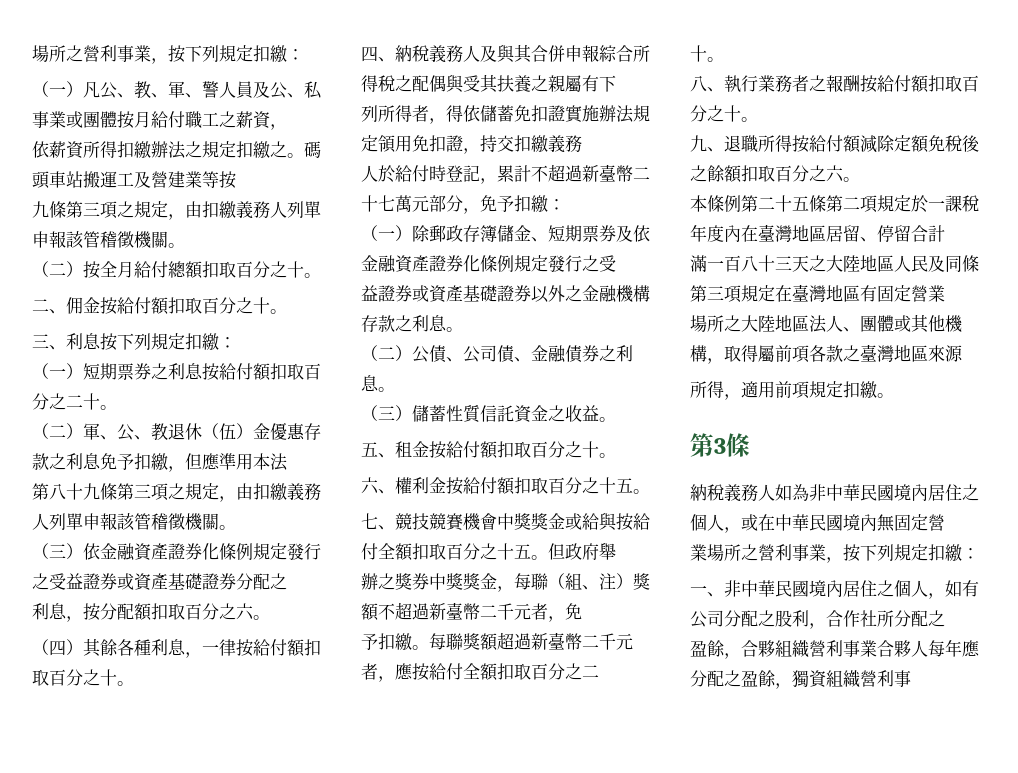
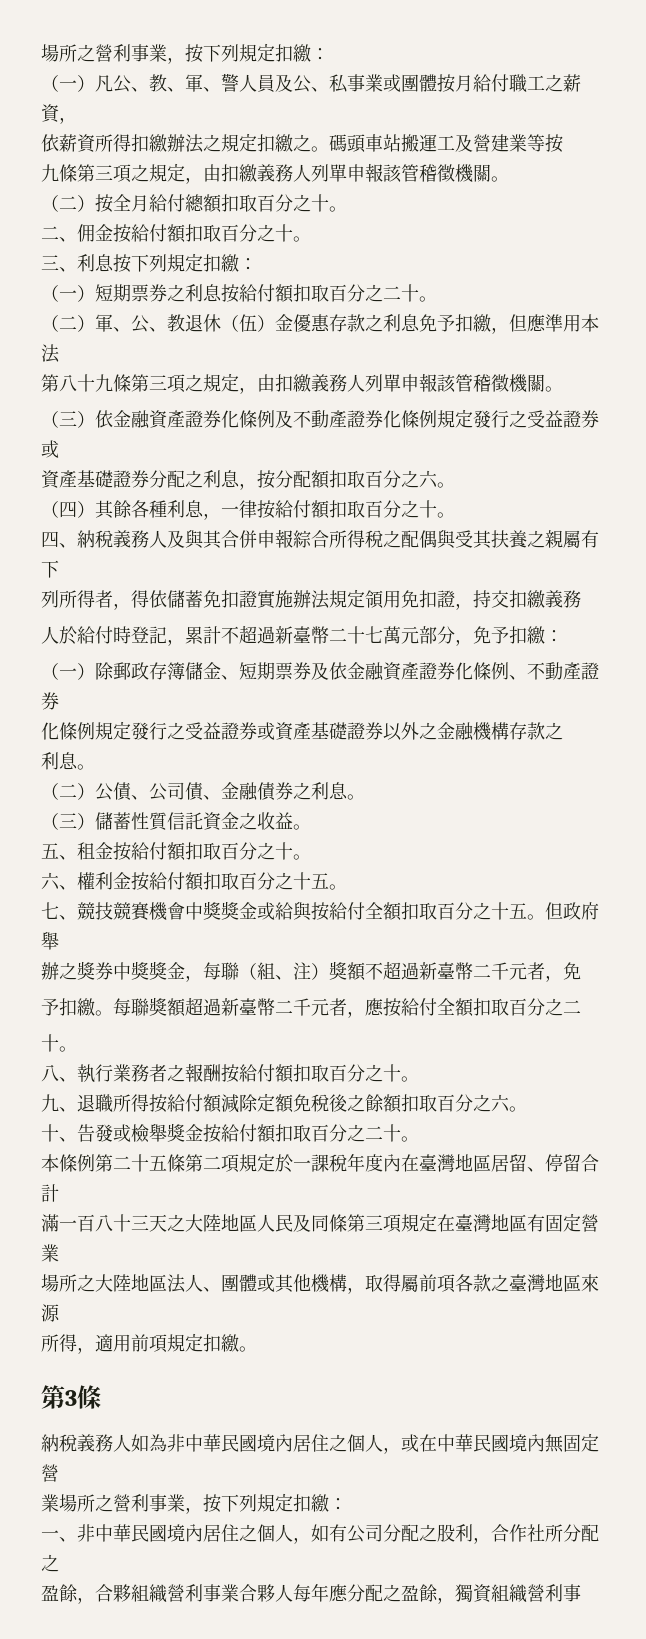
- （三）依金融資產證券化條例規定發行之受益證券或資產基礎證券分配之
- 利息，按分配額扣取百分之六。
+ （三）依金融資產證券化條例及不動產證券化條例規定發行之受益證券或
+ 資產基礎證券分配之利息，按分配額扣取百分之六。
- （一）除郵政存簿儲金、短期票券及依金融資產證券化條例規定發行之受
- 益證券或資產基礎證券以外之金融機構存款之利息。
+ （一）除郵政存簿儲金、短期票券及依金融資產證券化條例、不動產證券
+ 化條例規定發行之受益證券或資產基礎證券以外之金融機構存款之
+ 利息。
+ 十、告發或檢舉獎金按給付額扣取百分之二十。

